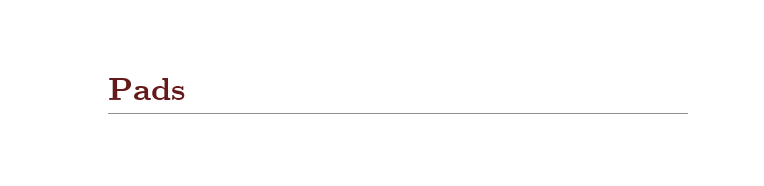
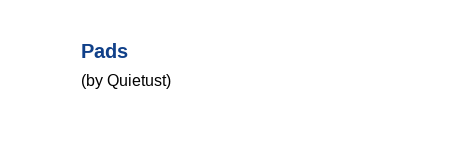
+ (by Quietust)

